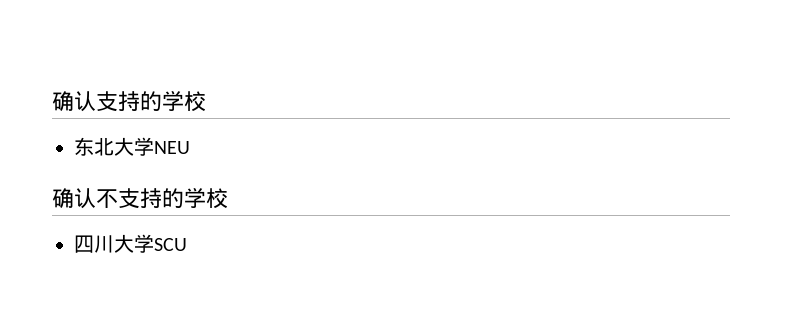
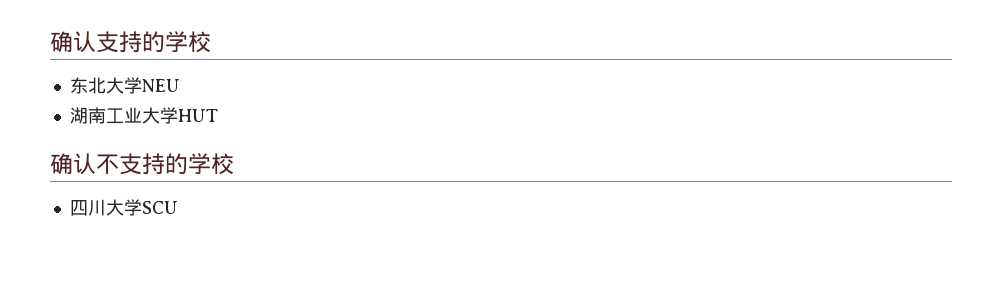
+ 湖南工业大学HUT

